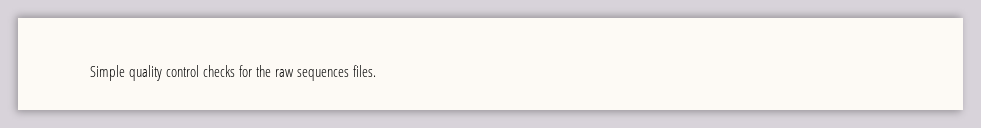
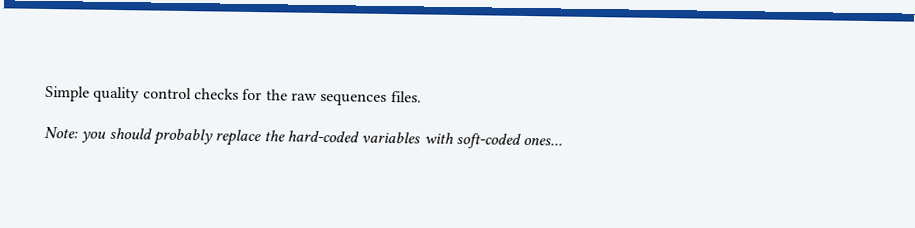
+ Note: you should probably replace the hard-coded variables with soft-coded ones...

